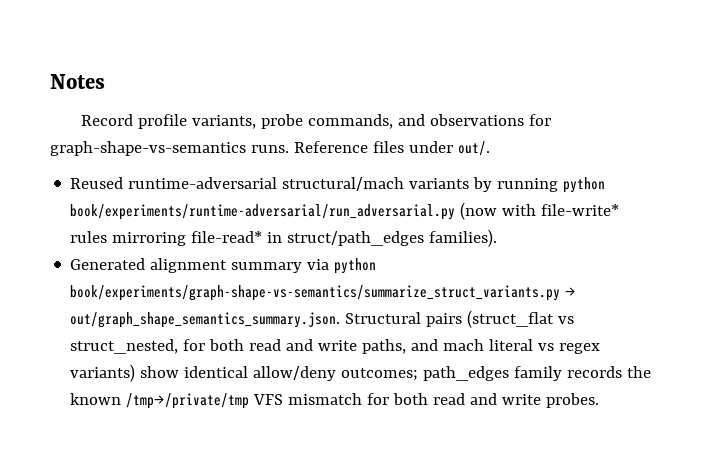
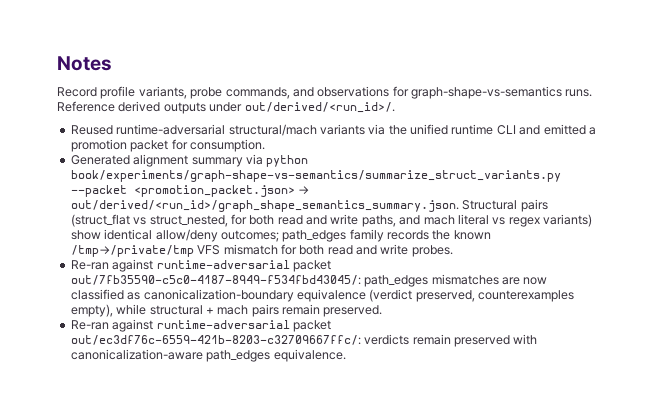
- Reference files under out/.
+ Reference derived outputs under out/derived/<run_id>/.
- Reused runtime-adversarial structural/mach variants by running python book/experiments/runtime-adversarial/run_adversarial.py (now with file-write* rules mirroring file-read* in struct/path_edges families).
+ Reused runtime-adversarial structural/mach variants via the unified runtime CLI and emitted a promotion packet for consumption.
- Generated alignment summary via python book/experiments/graph-shape-vs-semantics/summarize_struct_variants.py → out/graph_shape_semantics_summary.json. Structural pairs (struct_flat vs struct_nested, for both read and write paths, and mach literal vs regex variants) show identical allow/deny outcomes; path_edges family records the known /tmp→/private/tmp VFS mismatch for both read and write probes.
+ Generated alignment summary via python book/experiments/graph-shape-vs-semantics/summarize_struct_variants.py --packet <promotion_packet.json> → out/derived/<run_id>/graph_shape_semantics_summary.json. Structural pairs (struct_flat vs struct_nested, for both read and write paths, and mach literal vs regex variants) show identical allow/deny outcomes; path_edges family records the known /tmp→/private/tmp VFS mismatch for both read and write probes.
+ Re-ran against runtime-adversarial packet out/7fb35590-c5c0-4187-8949-f534fbd43045/: path_edges mismatches are now classified as canonicalization-boundary equivalence (verdict preserved, counterexamples empty), while structural + mach pairs remain preserved.
+ Re-ran against runtime-adversarial packet out/ec3df76c-6559-421b-8203-c32709667ffc/: verdicts remain preserved with canonicalization-aware path_edges equivalence.

